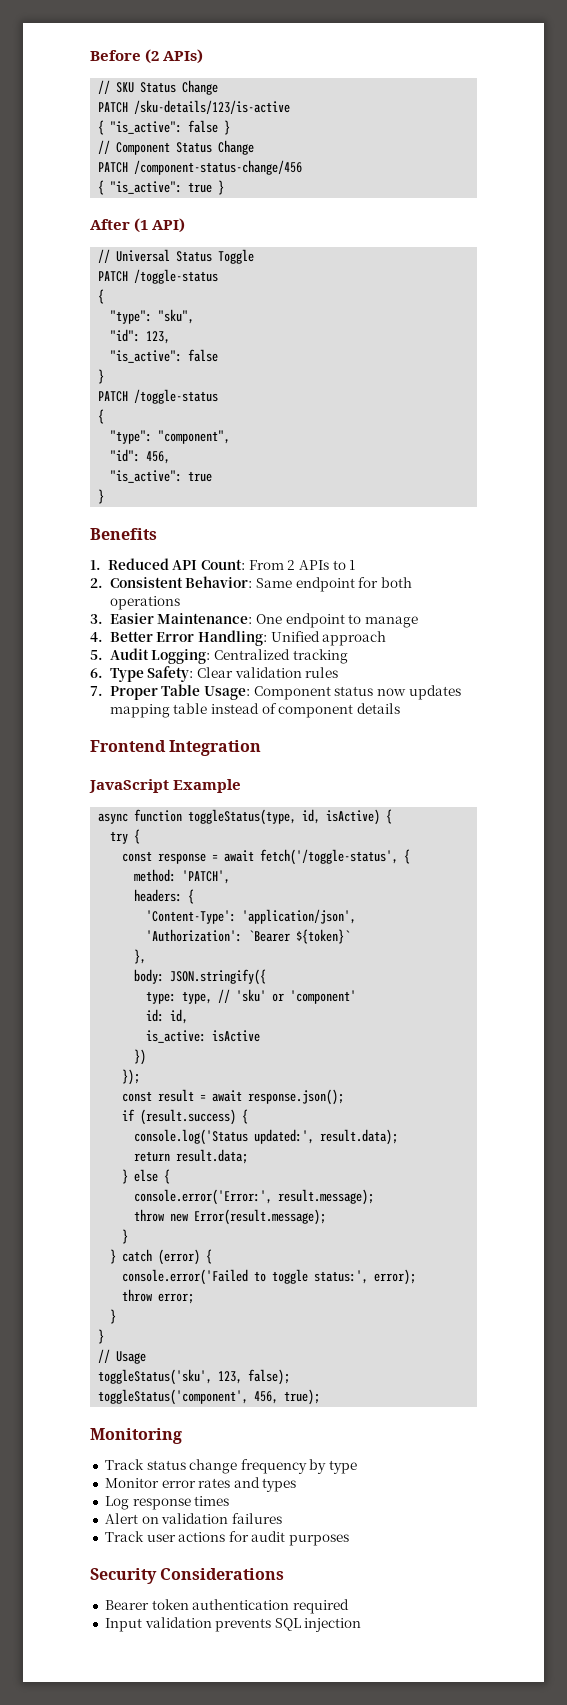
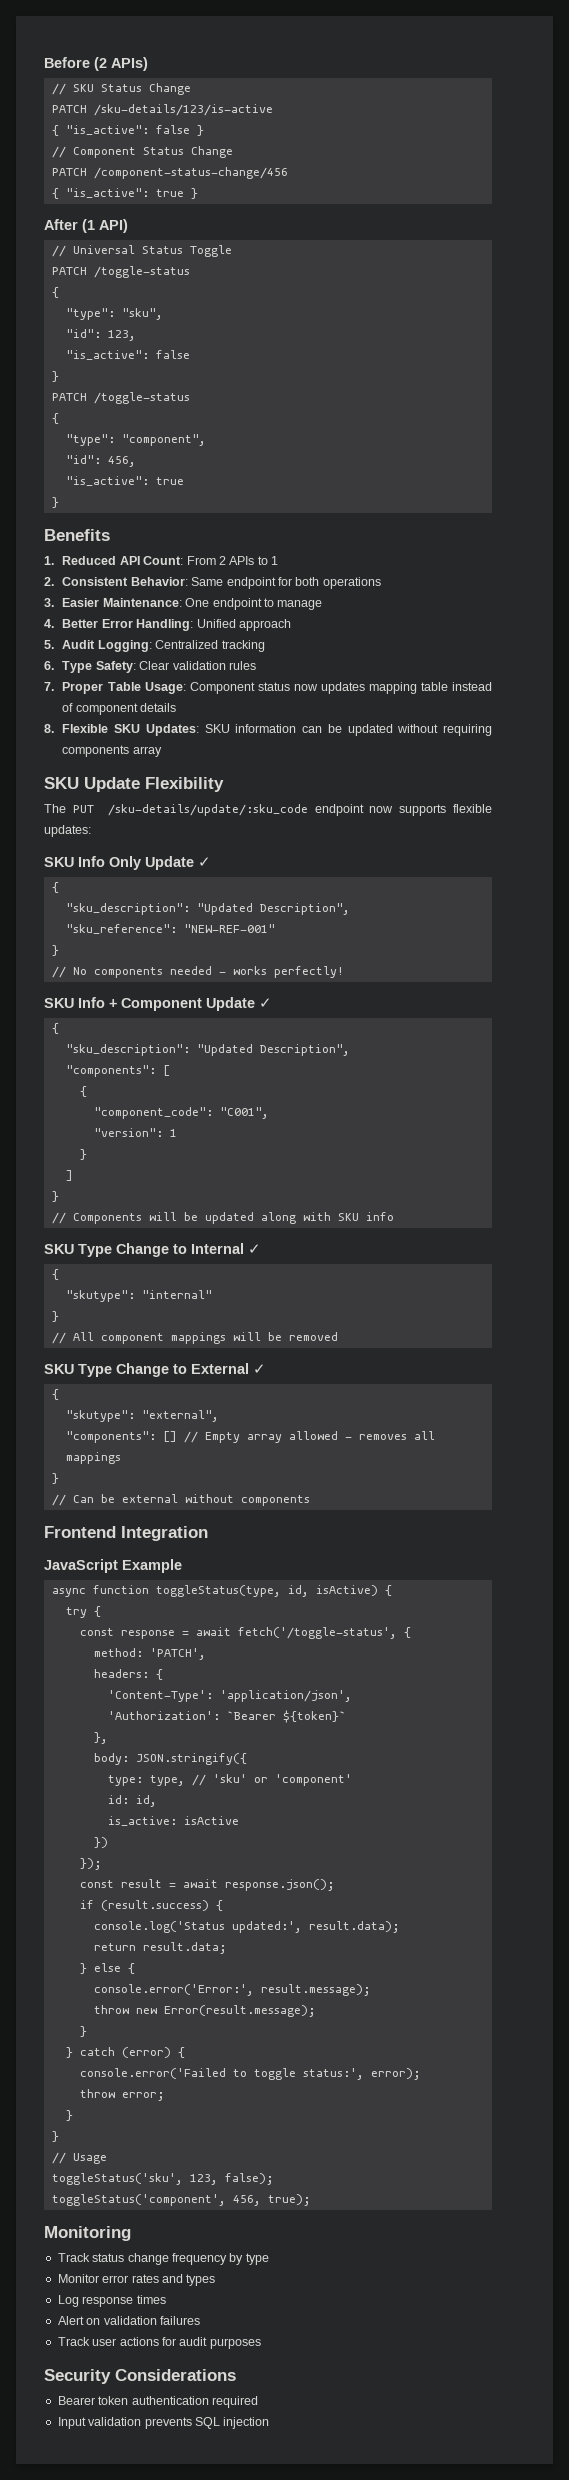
+ 8. Flexible SKU Updates: SKU information can be updated without requiring components array
+ SKU Update Flexibility
+ The PUT /sku-details/update/:sku_code endpoint now supports flexible updates:
+ SKU Info Only Update ✓
+ {
+ "sku_description": "Updated Description",
+ "sku_reference": "NEW-REF-001"
+ }
+ // No components needed - works perfectly!
+ SKU Info + Component Update ✓
+ {
+ "sku_description": "Updated Description",
+ "components": [
+ {
+ "component_code": "C001",
+ "version": 1
+ }
+ ]
+ }
+ // Components will be updated along with SKU info
+ SKU Type Change to Internal ✓
+ {
+ "skutype": "internal"
+ }
+ // All component mappings will be removed
+ SKU Type Change to External ✓
+ {
+ "skutype": "external",
+ "components": [] // Empty array allowed - removes all mappings
+ }
+ // Can be external without components

